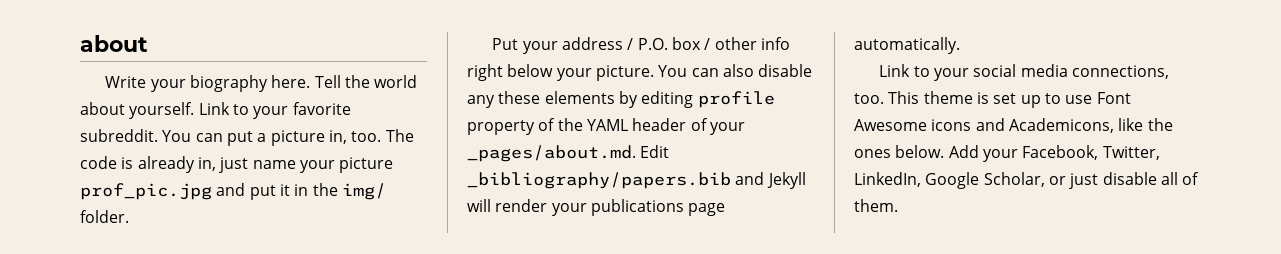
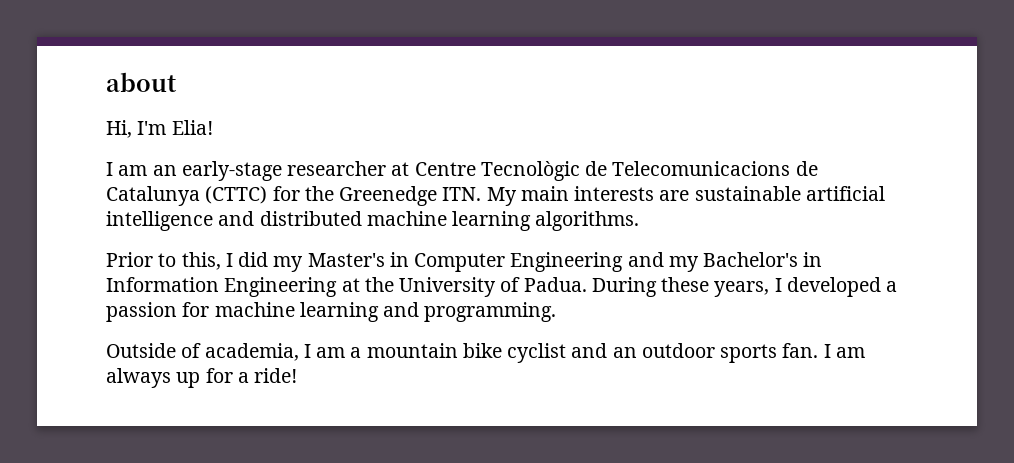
- Write your biography here. Tell the world about yourself. Link to your favorite subreddit. You can put a picture in, too. The code is already in, just name your picture prof_pic.jpg and put it in the img/ folder.
- Put your address / P.O. box / other info right below your picture. You can also disable any these elements by editing profile property of the YAML header of your _pages/about.md. Edit _bibliography/papers.bib and Jekyll will render your publications page automatically.
- Link to your social media connections, too. This theme is set up to use Font Awesome icons and Academicons, like the ones below. Add your Facebook, Twitter, LinkedIn, Google Scholar, or just disable all of them.
+ Hi, I'm Elia!
+ I am an early-stage researcher at Centre Tecnològic de Telecomunicacions de Catalunya (CTTC) for the Greenedge ITN. My main interests are sustainable artificial intelligence and distributed machine learning algorithms.
+ Prior to this, I did my Master's in Computer Engineering and my Bachelor's in Information Engineering at the University of Padua. During these years, I developed a passion for machine learning and programming.
+ Outside of academia, I am a mountain bike cyclist and an outdoor sports fan. I am always up for a ride!

